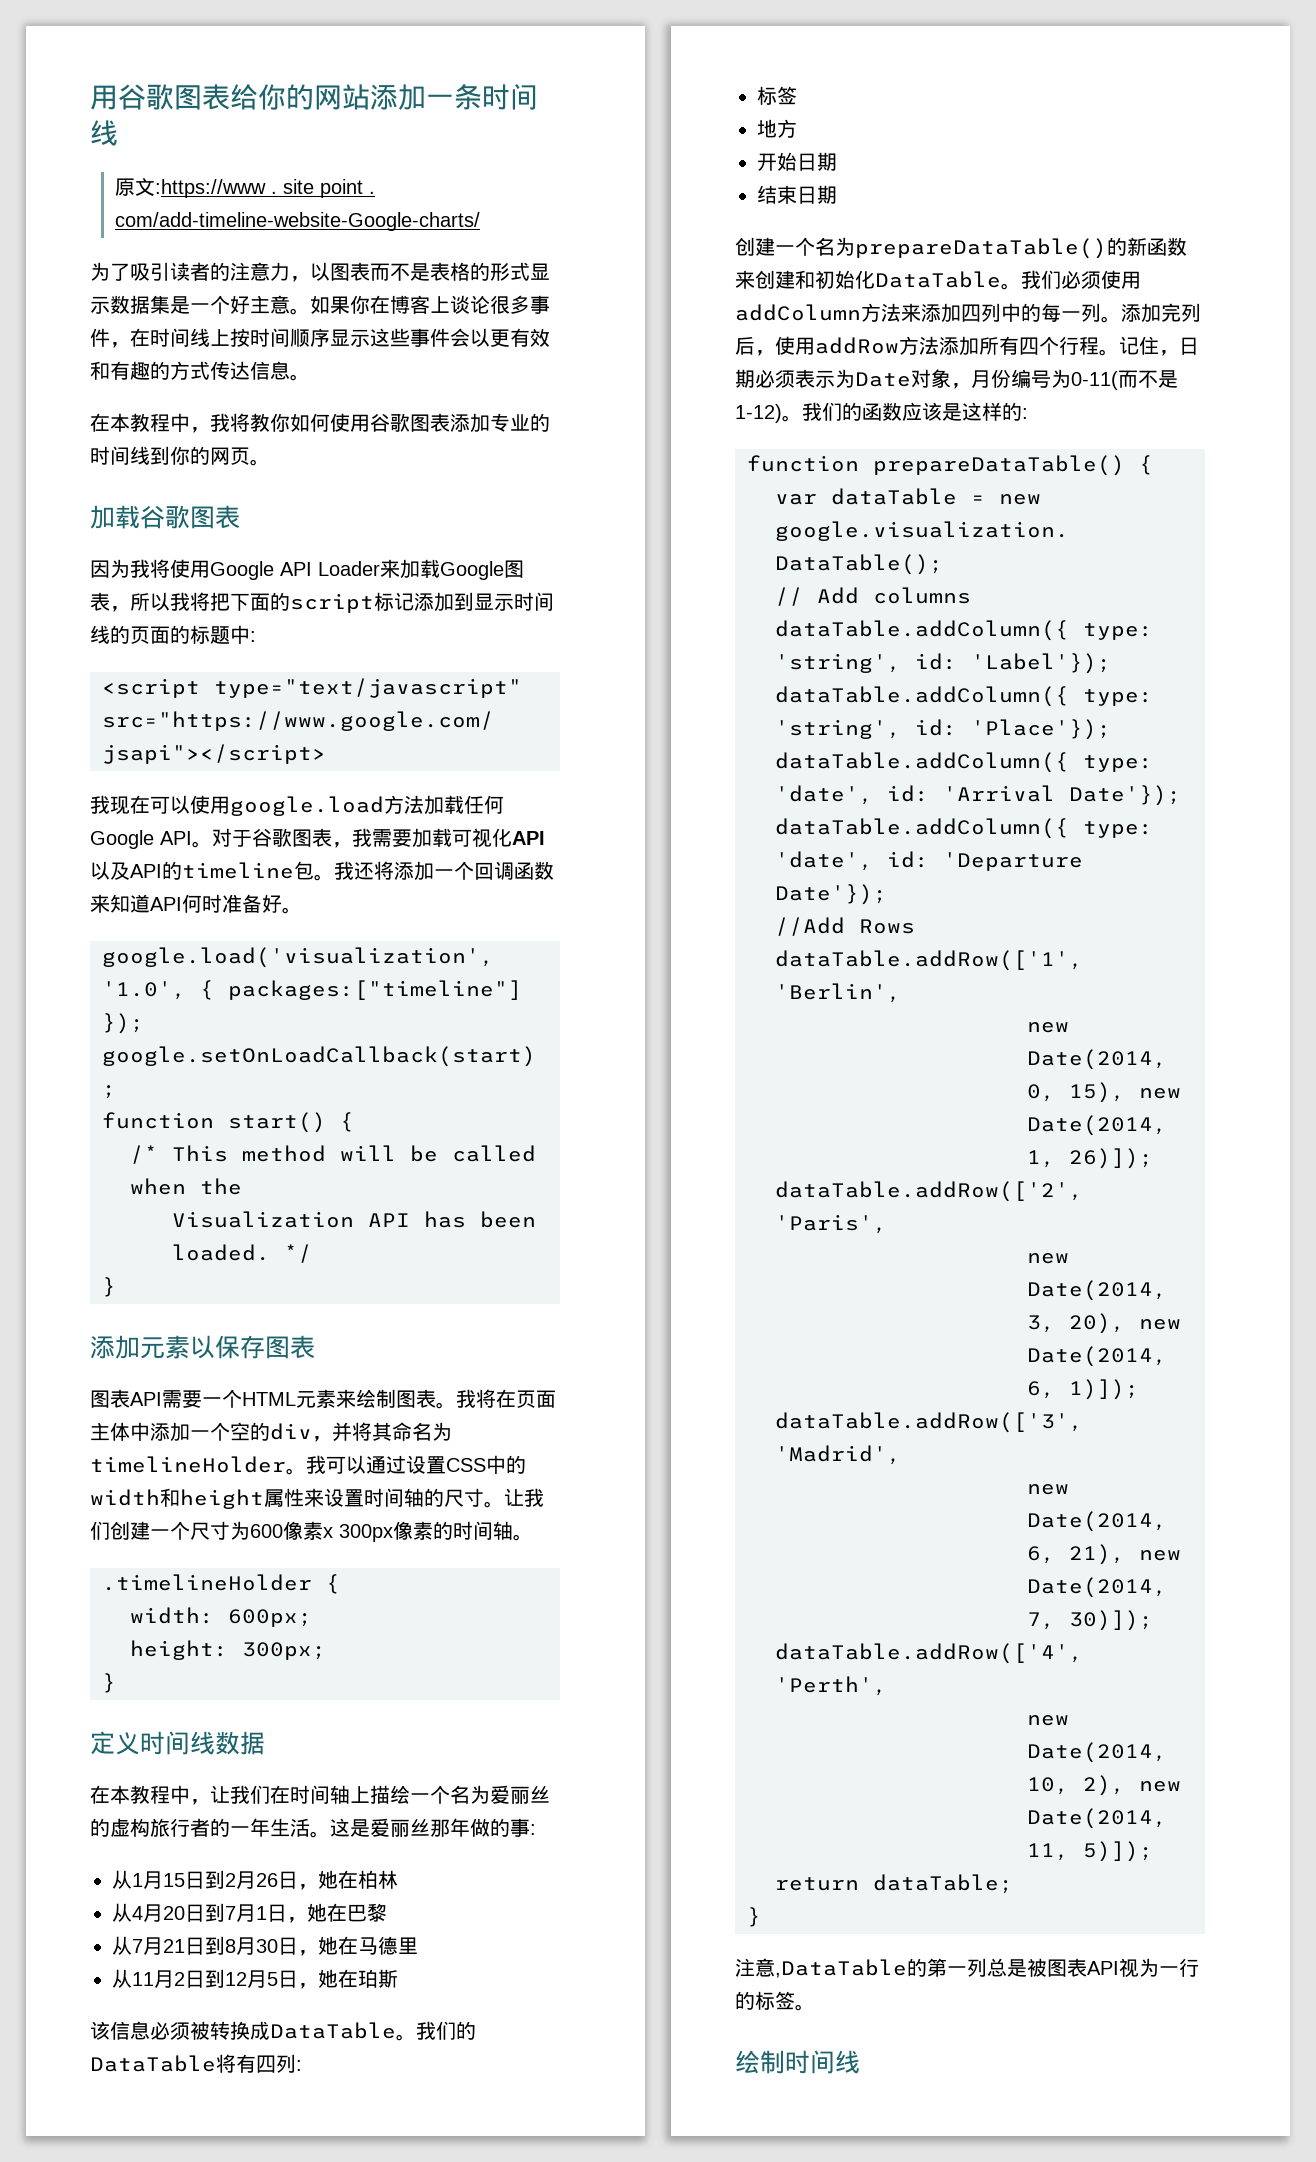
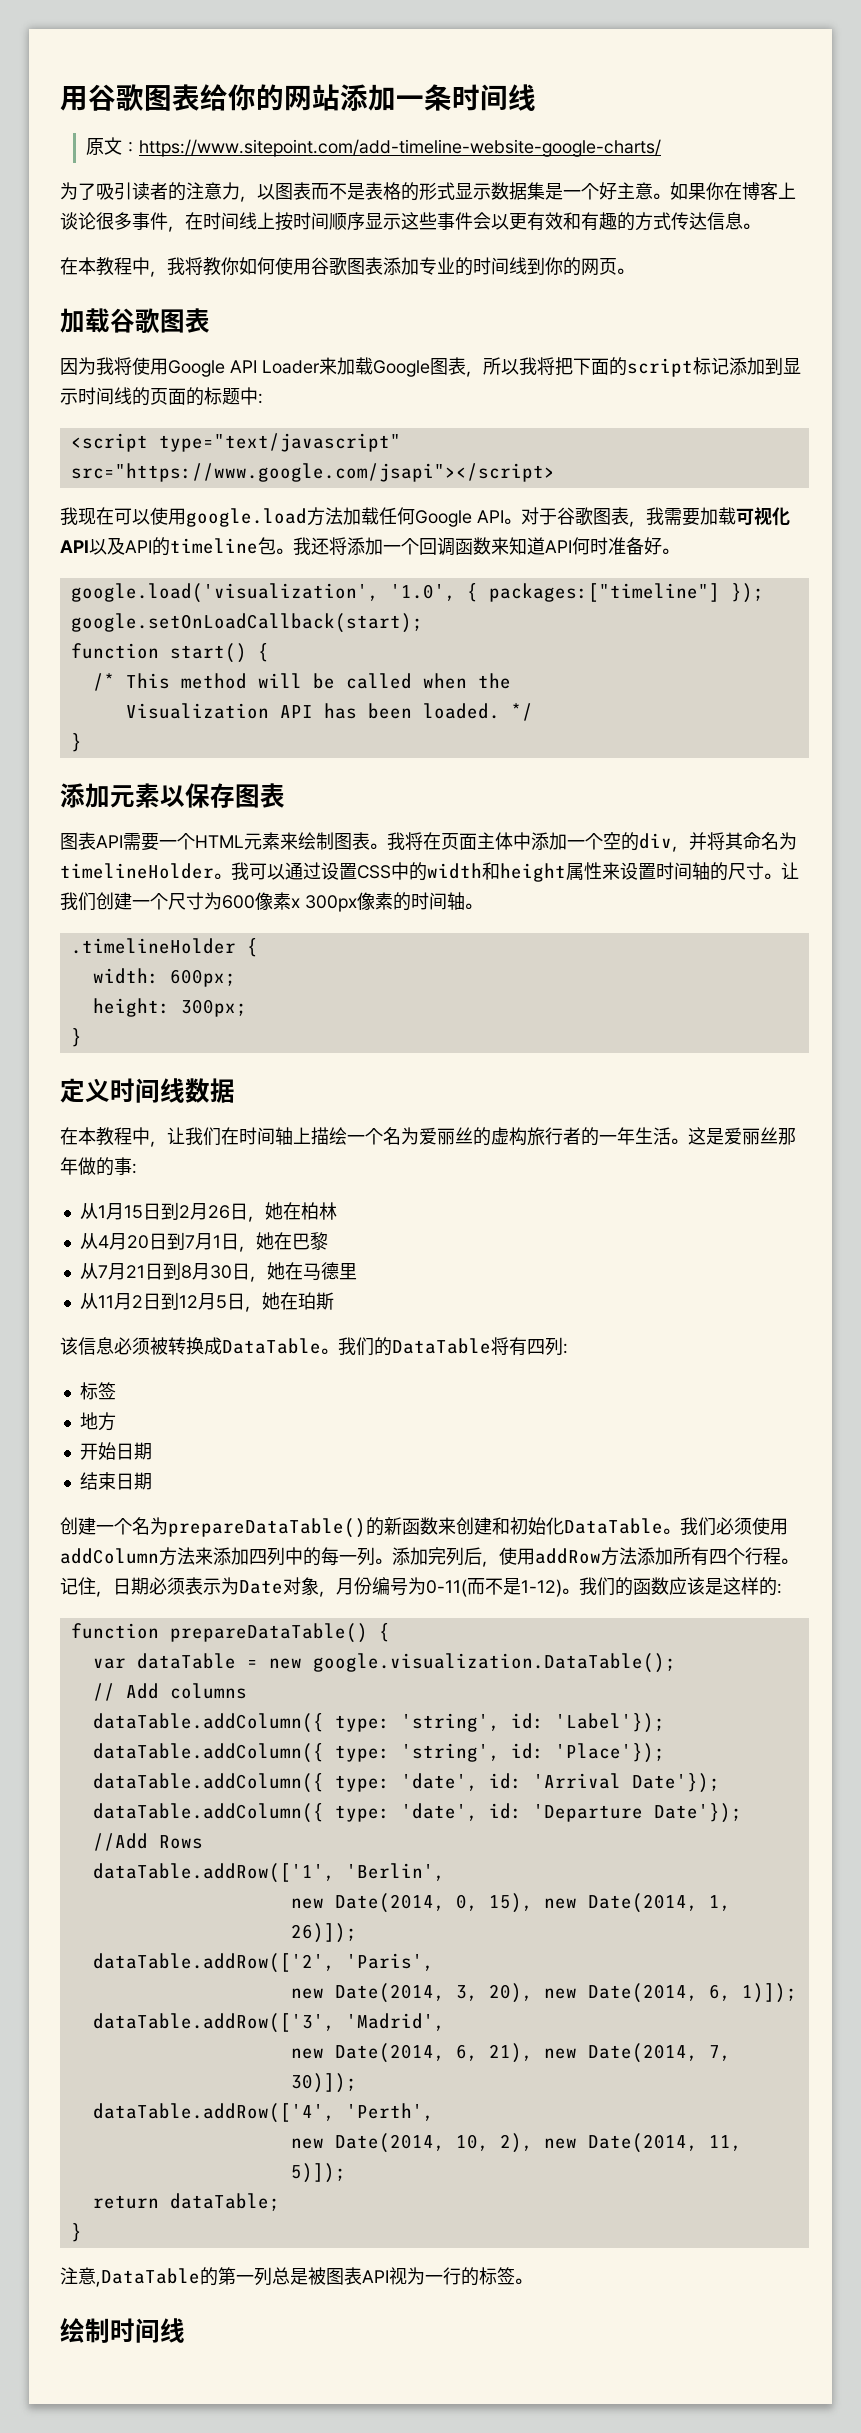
- 原文:https://www . site point . com/add-timeline-website-Google-charts/
+ 原文：https://www.sitepoint.com/add-timeline-website-google-charts/

